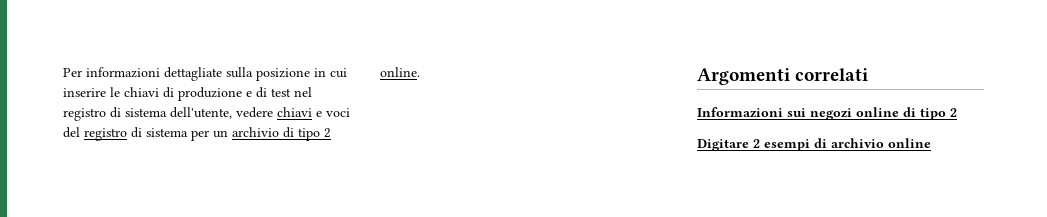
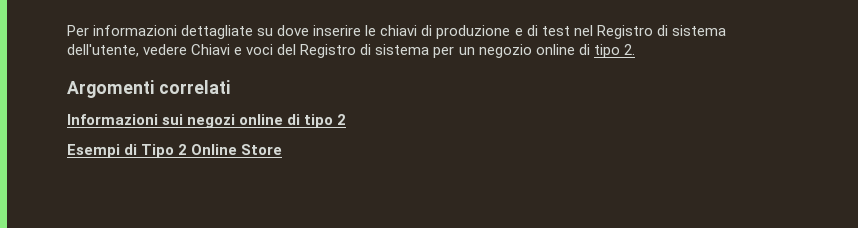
- Per informazioni dettagliate sulla posizione in cui inserire le chiavi di produzione e di test nel registro di sistema dell'utente, vedere chiavi e voci del registro di sistema per un archivio di tipo 2 online.
+ Per informazioni dettagliate su dove inserire le chiavi di produzione e di test nel Registro di sistema dell'utente, vedere Chiavi e voci del Registro di sistema per un negozio online di tipo 2.
- Digitare 2 esempi di archivio online
+ Esempi di Tipo 2 Online Store

